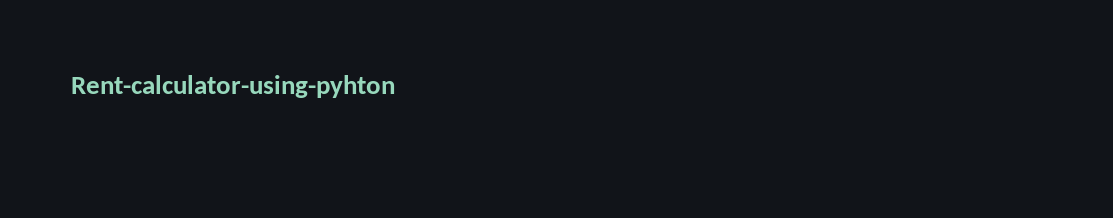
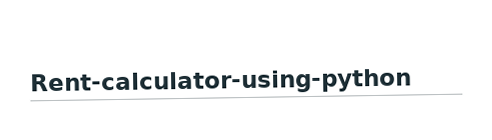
- Rent-calculator-using-pyhton
+ Rent-calculator-using-python

